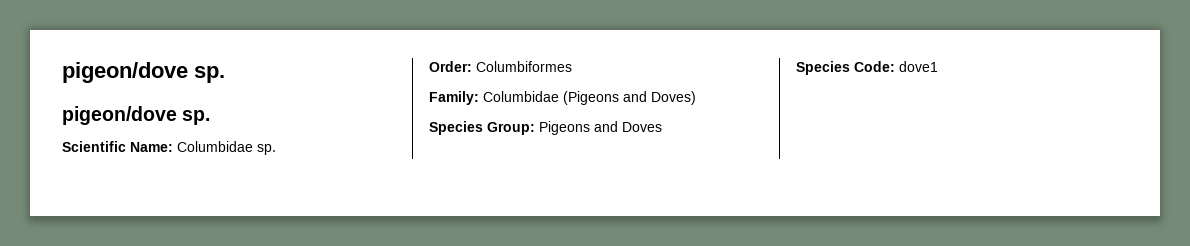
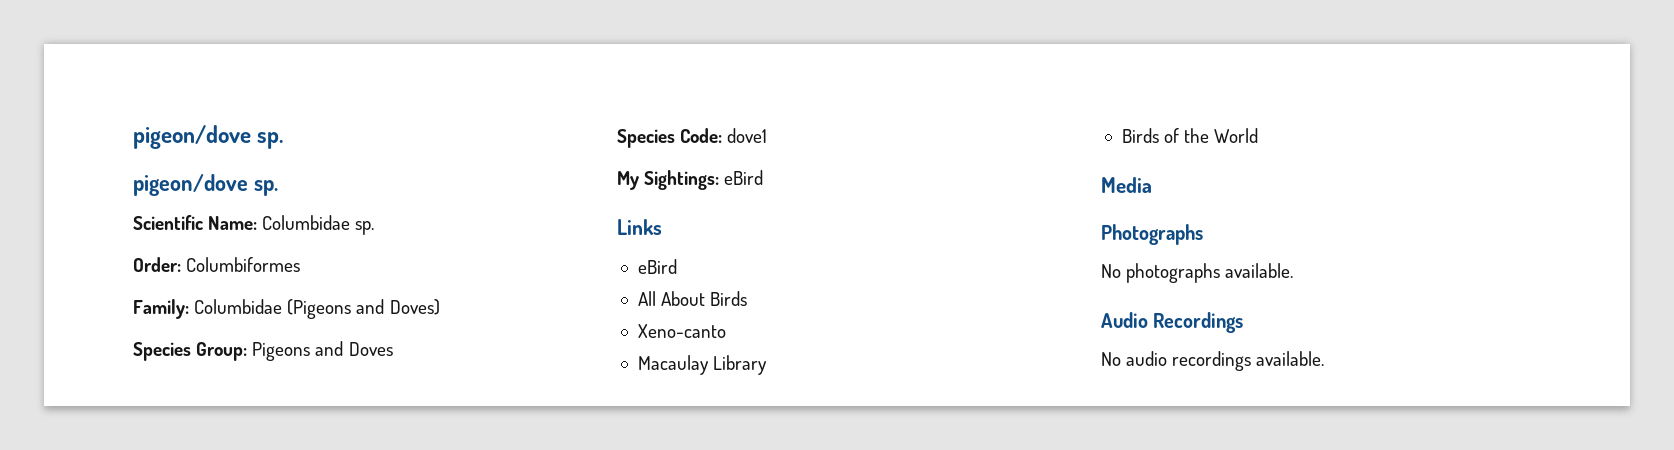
+ My Sightings: eBird
+ Links
+ eBird
+ All About Birds
+ Xeno-canto
+ Macaulay Library
+ Birds of the World
+ Media
+ Photographs
+ No photographs available.
+ Audio Recordings
+ No audio recordings available.

